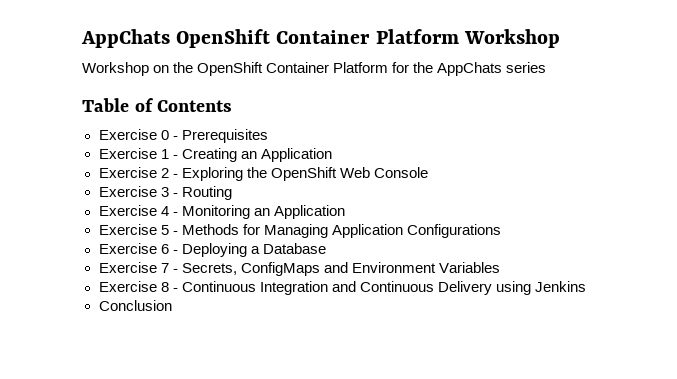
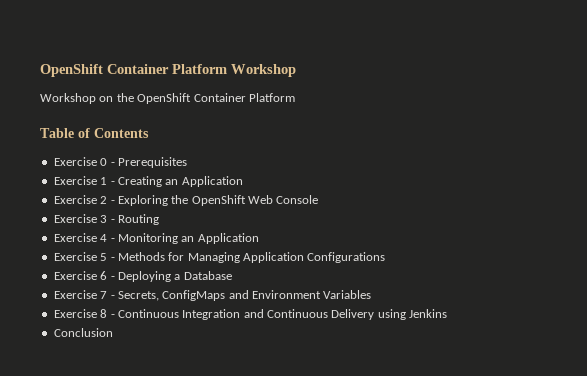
- AppChats OpenShift Container Platform Workshop
+ OpenShift Container Platform Workshop
- Workshop on the OpenShift Container Platform for the AppChats series
+ Workshop on the OpenShift Container Platform

